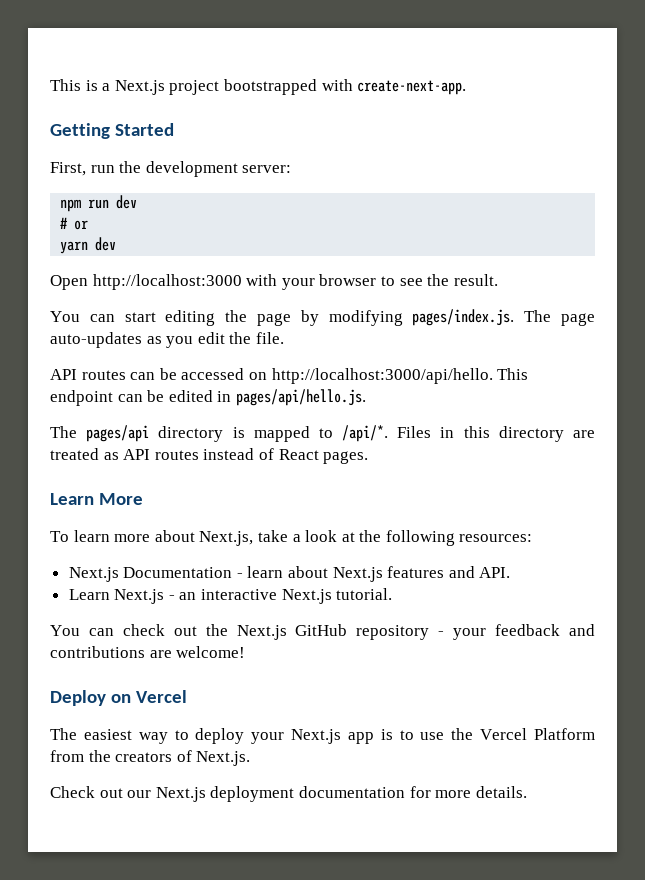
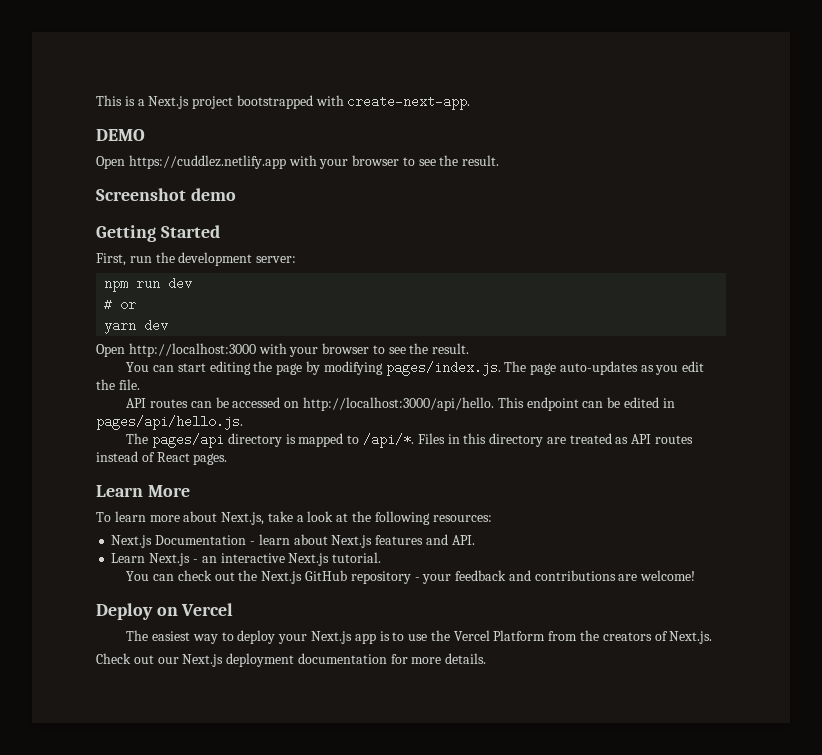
+ DEMO
+ Open https://cuddlez.netlify.app with your browser to see the result.
+ Screenshot demo

